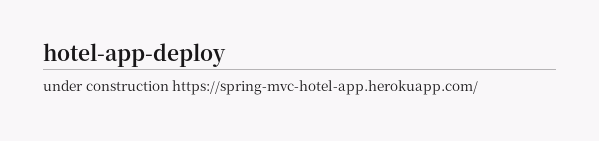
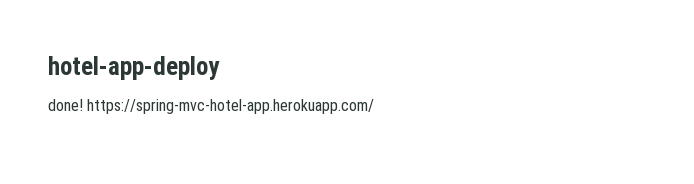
- under construction https://spring-mvc-hotel-app.herokuapp.com/
+ done! https://spring-mvc-hotel-app.herokuapp.com/

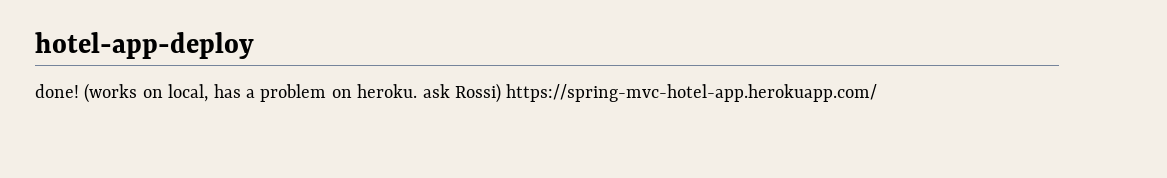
- done! https://spring-mvc-hotel-app.herokuapp.com/
+ done! (works on local, has a problem on heroku. ask Rossi) https://spring-mvc-hotel-app.herokuapp.com/

